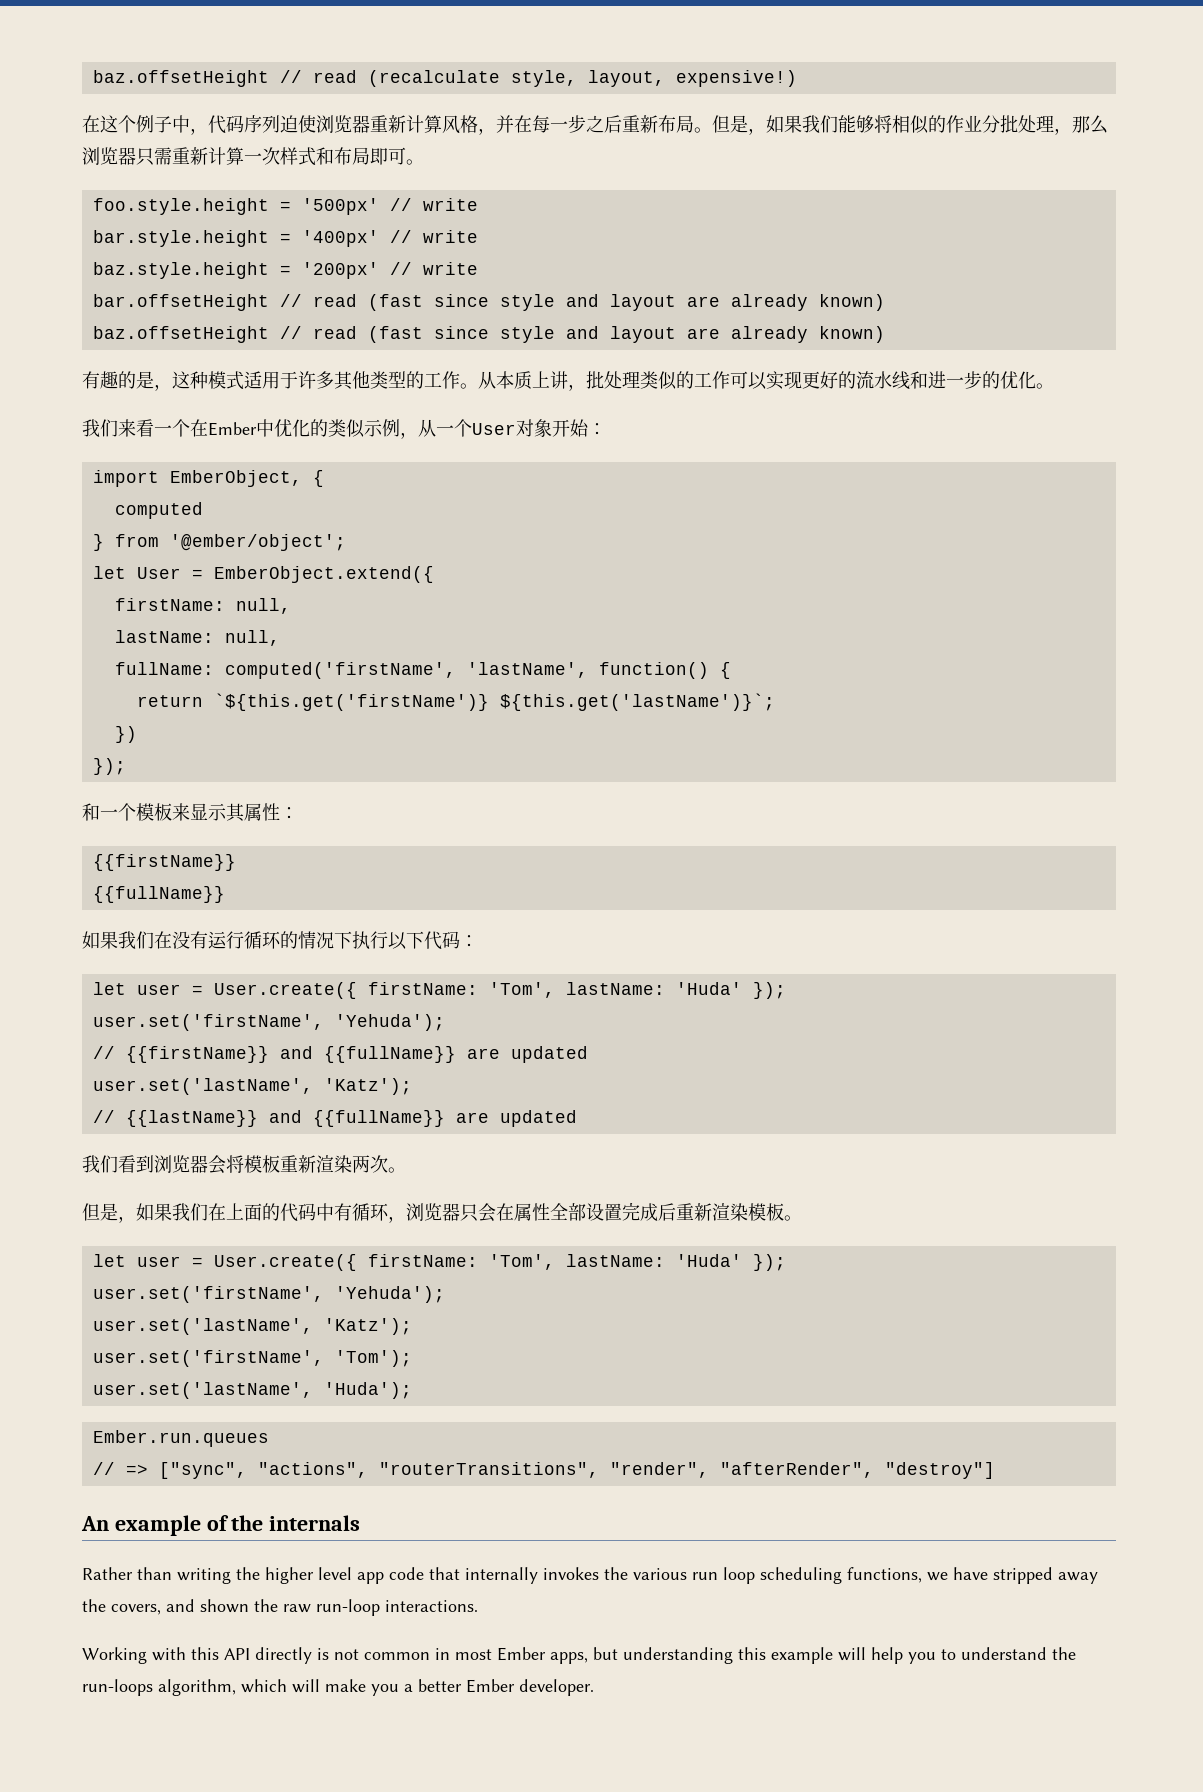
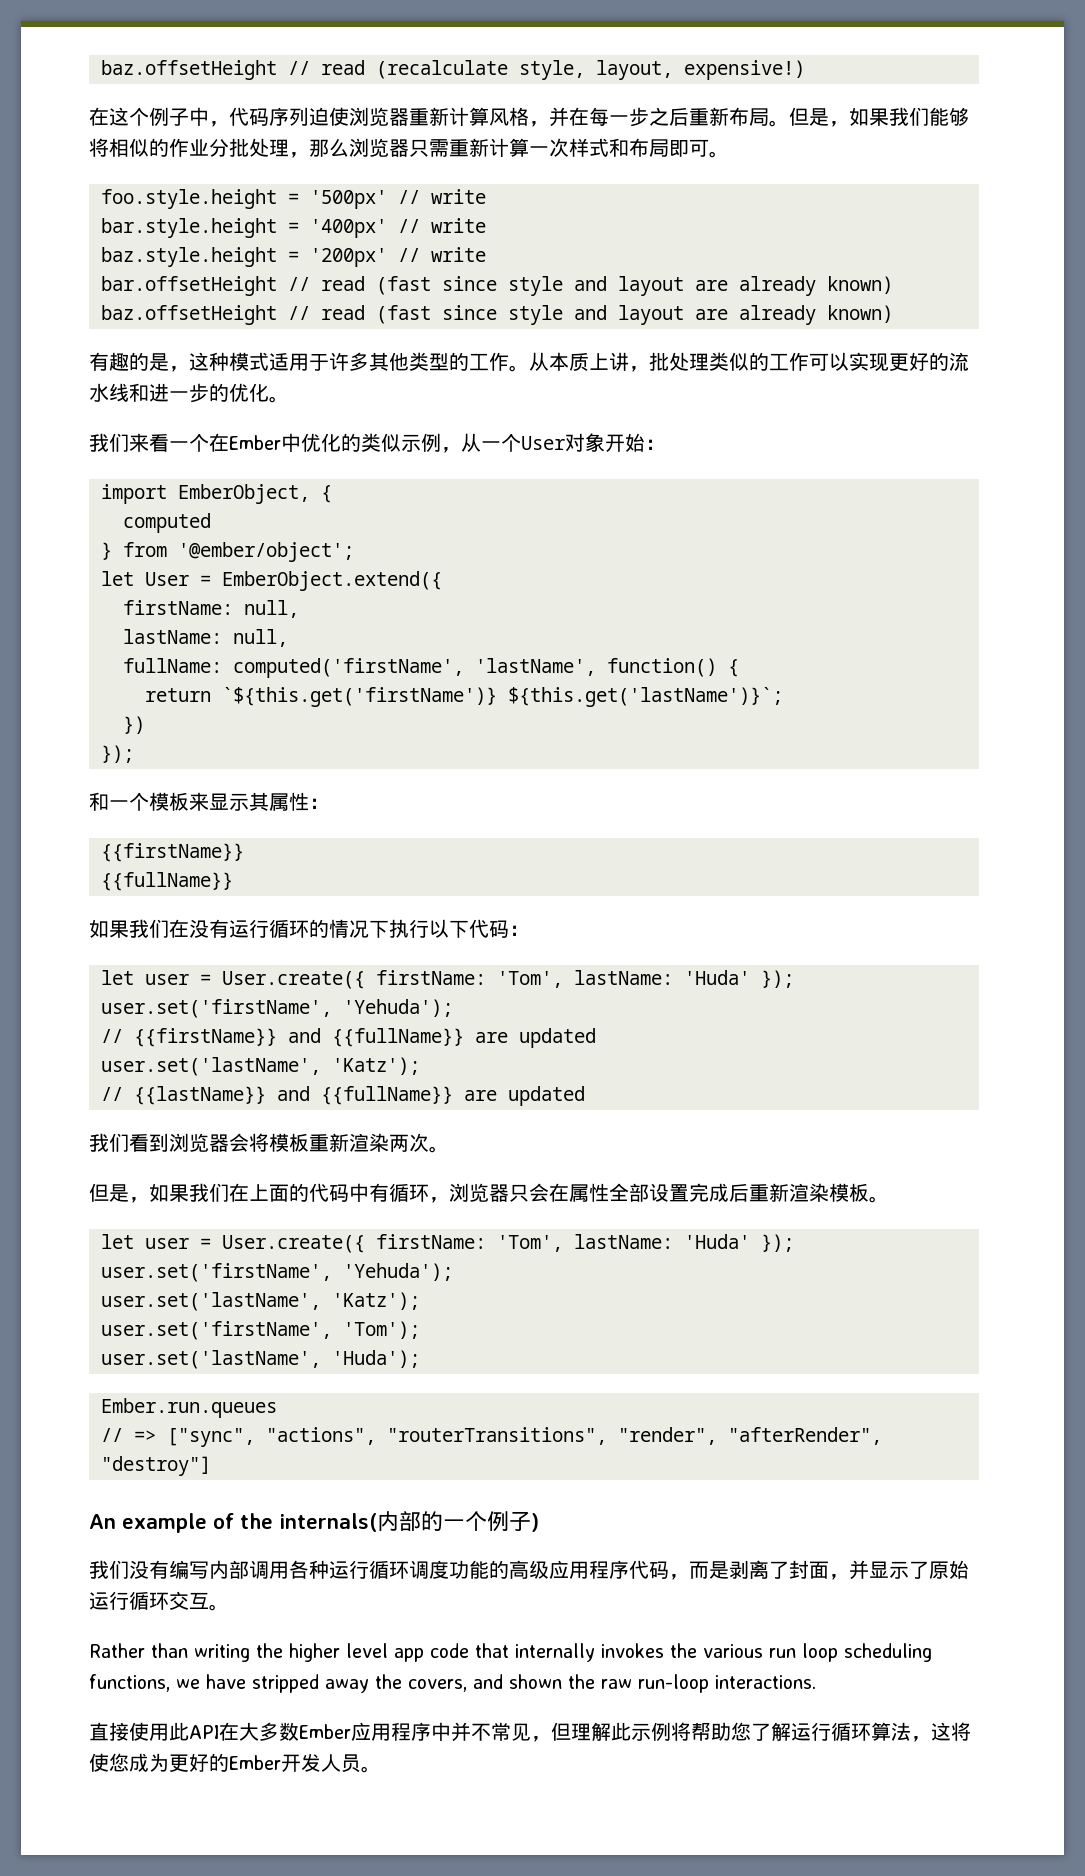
- An example of the internals
+ An example of the internals(内部的一个例子)
+ 我们没有编写内部调用各种运行循环调度功能的高级应用程序代码，而是剥离了封面，并显示了原始运行循环交互。
- Working with this API directly is not common in most Ember apps, but understanding this example will help you to understand the run-loops algorithm, which will make you a better Ember developer.
+ 直接使用此API在大多数Ember应用程序中并不常见，但理解此示例将帮助您了解运行循环算法，这将使您成为更好的Ember开发人员。

